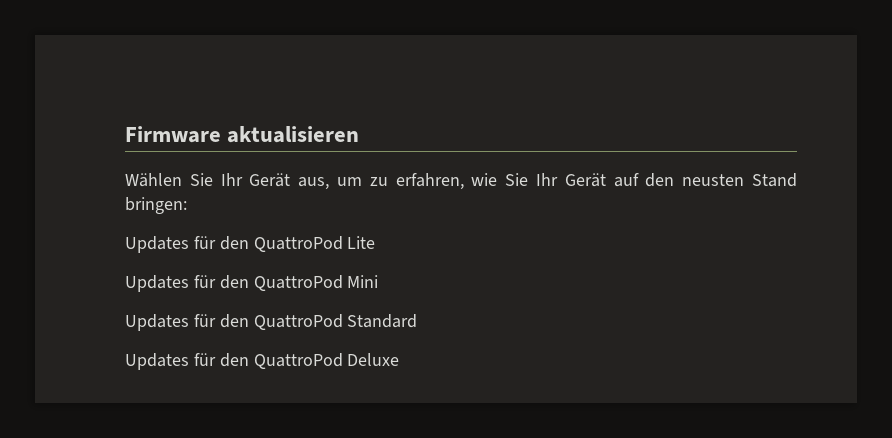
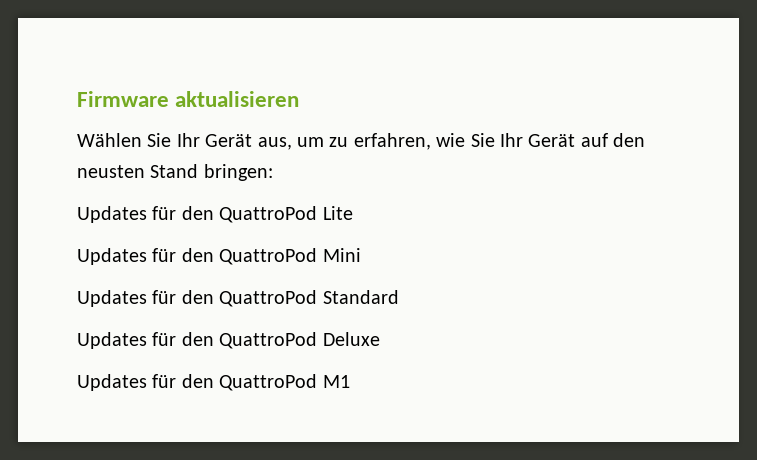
+ Updates für den QuattroPod M1

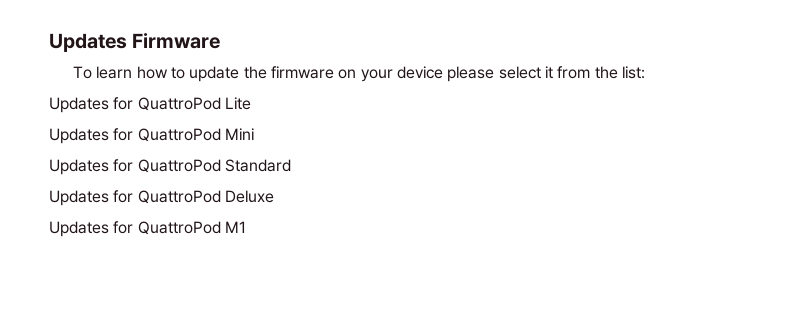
- Firmware aktualisieren
- Wählen Sie Ihr Gerät aus, um zu erfahren, wie Sie Ihr Gerät auf den neusten Stand bringen:
- Updates für den QuattroPod Lite
+ Updates Firmware
+ To learn how to update the firmware on your device please select it from the list:
+ Updates for QuattroPod Lite
- Updates für den QuattroPod Mini
+ Updates for QuattroPod Mini
- Updates für den QuattroPod Standard
+ Updates for QuattroPod Standard
- Updates für den QuattroPod Deluxe
+ Updates for QuattroPod Deluxe
- Updates für den QuattroPod M1
+ Updates for QuattroPod M1

